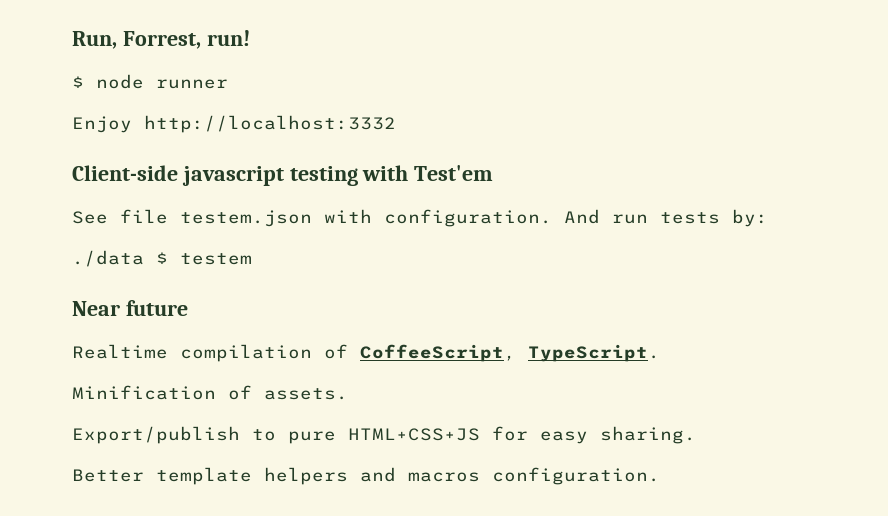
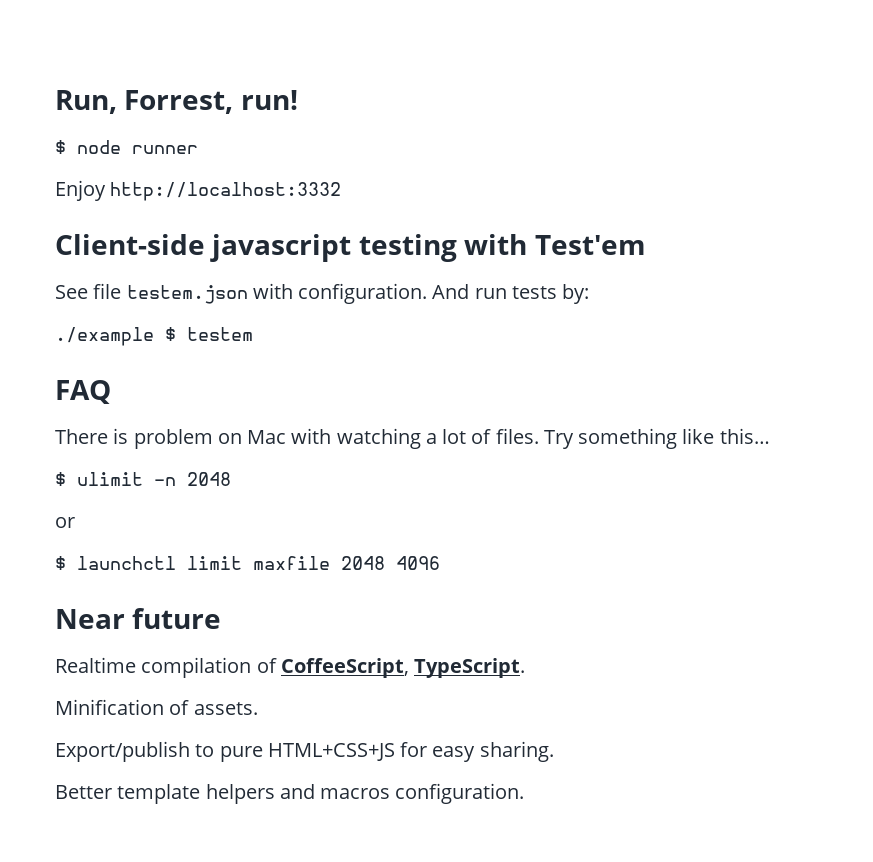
- ./data $ testem
+ ./example $ testem
+ FAQ
+ There is problem on Mac with watching a lot of files. Try something like this…
+ $ ulimit -n 2048
+ or
+ $ launchctl limit maxfile 2048 4096

